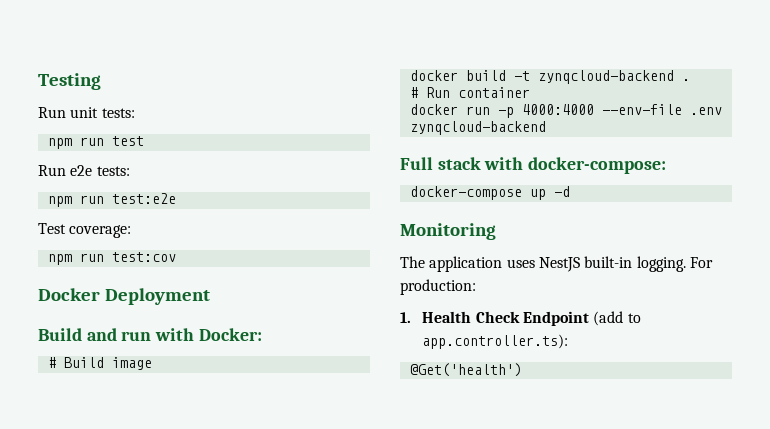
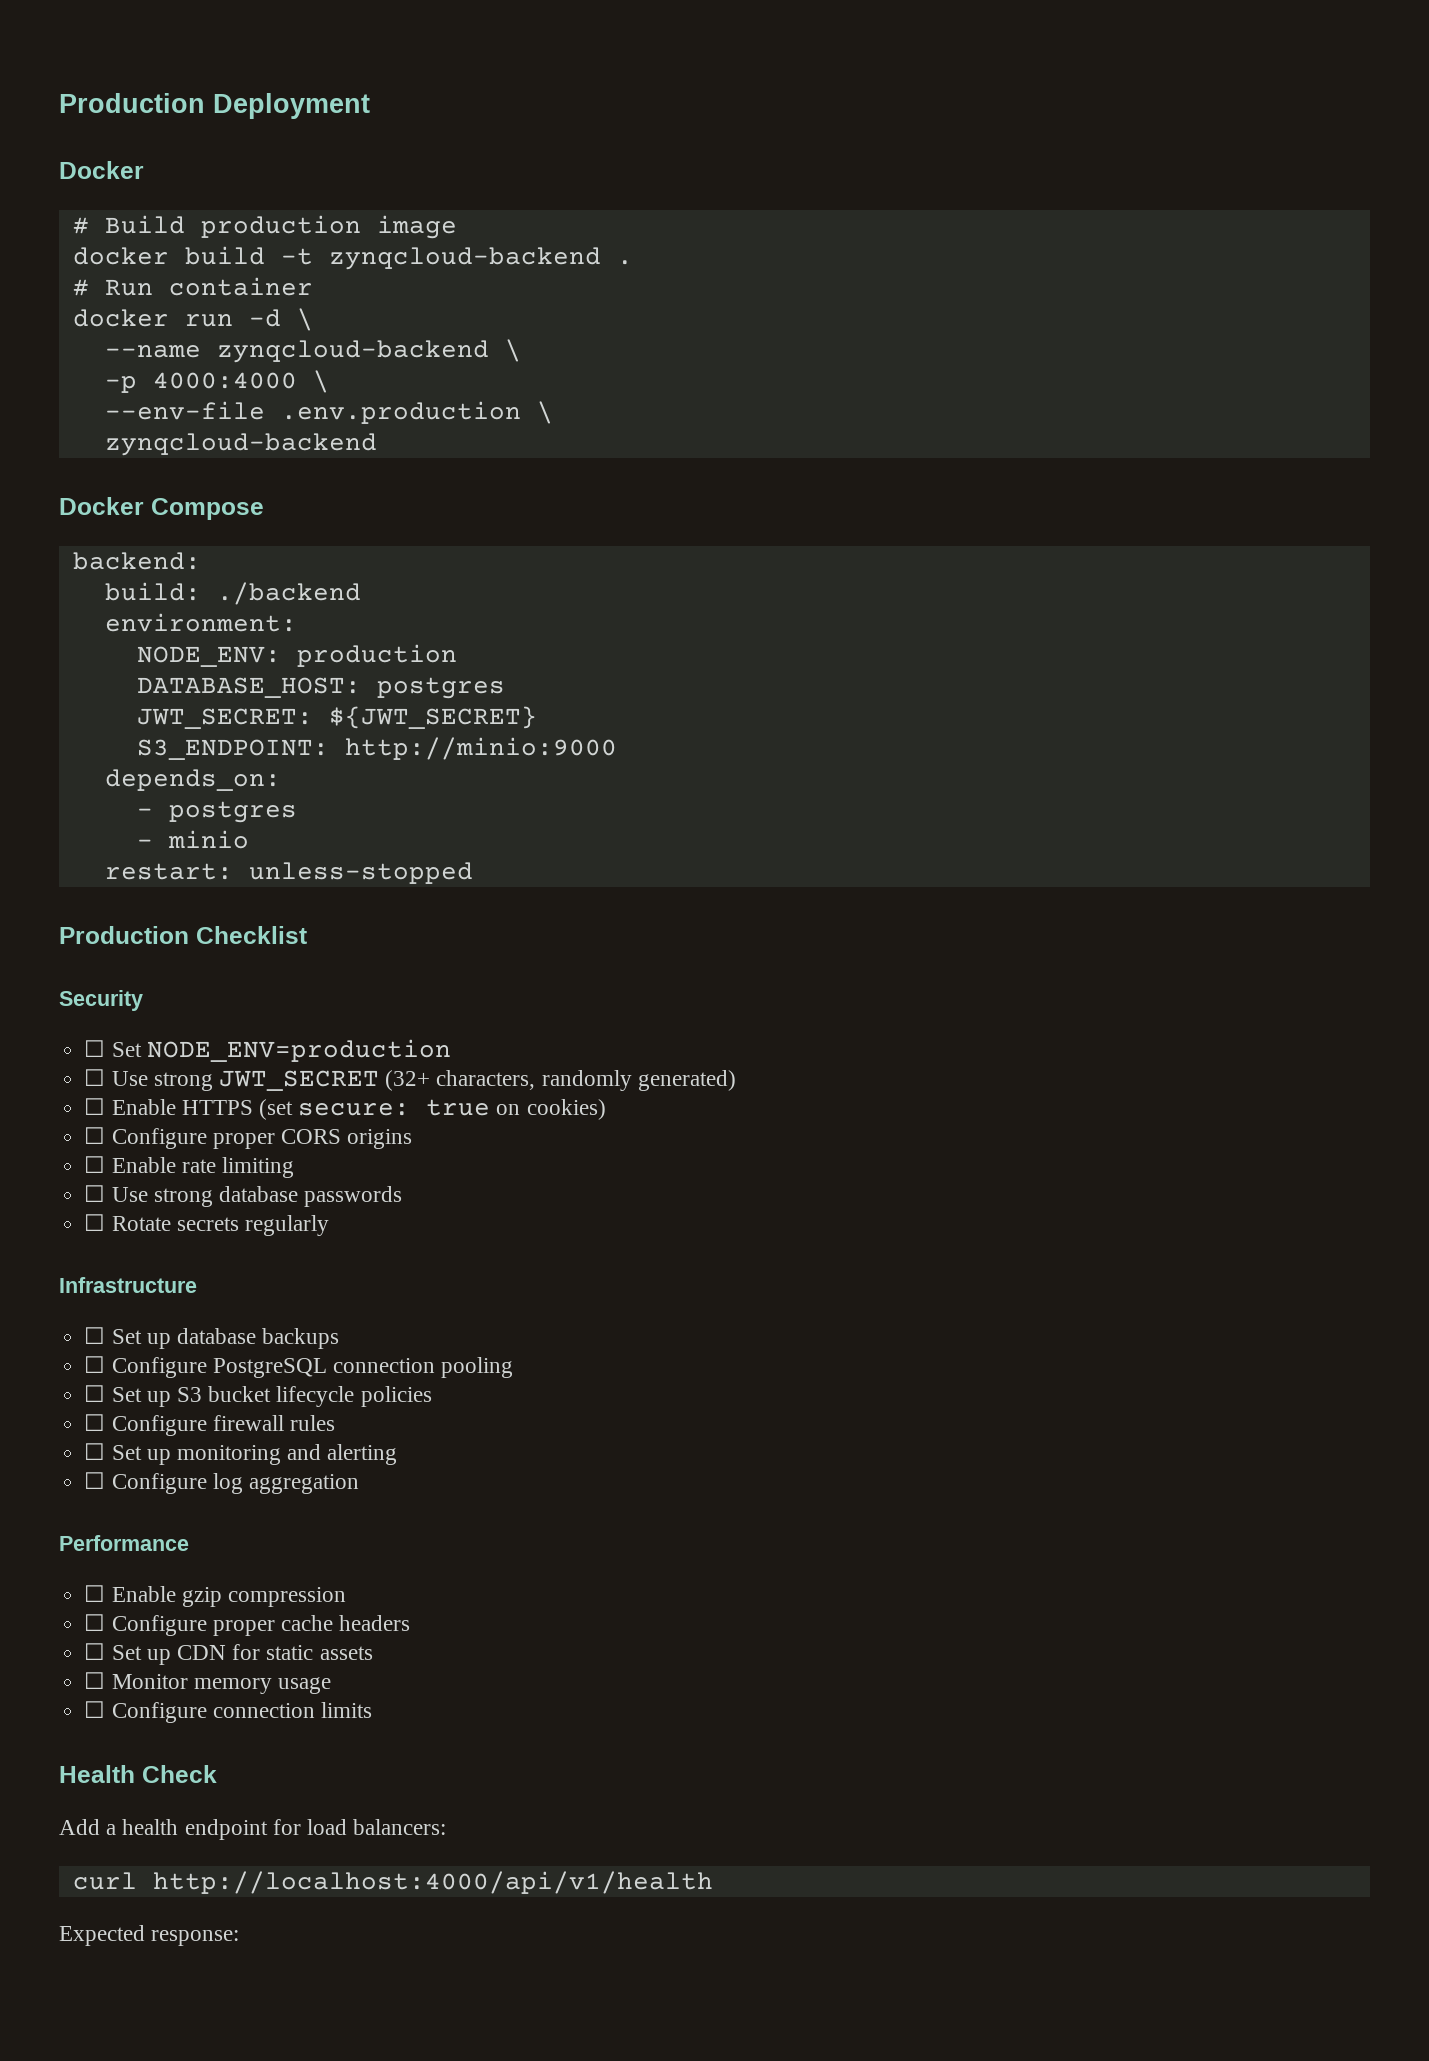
- Testing
- Run unit tests:
- npm run test
- Run e2e tests:
- npm run test:e2e
- Test coverage:
- npm run test:cov
- Docker Deployment
- Build and run with Docker:
+ Production Deployment
+ Docker
- # Build image
+ # Build production image
- docker run -p 4000:4000 --env-file .env zynqcloud-backend
- Full stack with docker-compose:
- docker-compose up -d
- Monitoring
- The application uses NestJS built-in logging. For production:
- 1. Health Check Endpoint (add to app.controller.ts):
- @Get('health')
+ docker run -d \
+ --name zynqcloud-backend \
+ -p 4000:4000 \
+ --env-file .env.production \
+ zynqcloud-backend
+ Docker Compose
+ backend:
+ build: ./backend
+ environment:
+ NODE_ENV: production
+ DATABASE_HOST: postgres
+ JWT_SECRET: ${JWT_SECRET}
+ S3_ENDPOINT: http://minio:9000
+ depends_on:
+ - postgres
+ - minio
+ restart: unless-stopped
+ Production Checklist
+ Security
+ ☐ Set NODE_ENV=production
+ ☐ Use strong JWT_SECRET (32+ characters, randomly generated)
+ ☐ Enable HTTPS (set secure: true on cookies)
+ ☐ Configure proper CORS origins
+ ☐ Enable rate limiting
+ ☐ Use strong database passwords
+ ☐ Rotate secrets regularly
+ Infrastructure
+ ☐ Set up database backups
+ ☐ Configure PostgreSQL connection pooling
+ ☐ Set up S3 bucket lifecycle policies
+ ☐ Configure firewall rules
+ ☐ Set up monitoring and alerting
+ ☐ Configure log aggregation
+ Performance
+ ☐ Enable gzip compression
+ ☐ Configure proper cache headers
+ ☐ Set up CDN for static assets
+ ☐ Monitor memory usage
+ ☐ Configure connection limits
+ Health Check
+ Add a health endpoint for load balancers:
+ curl http://localhost:4000/api/v1/health
+ Expected response:

